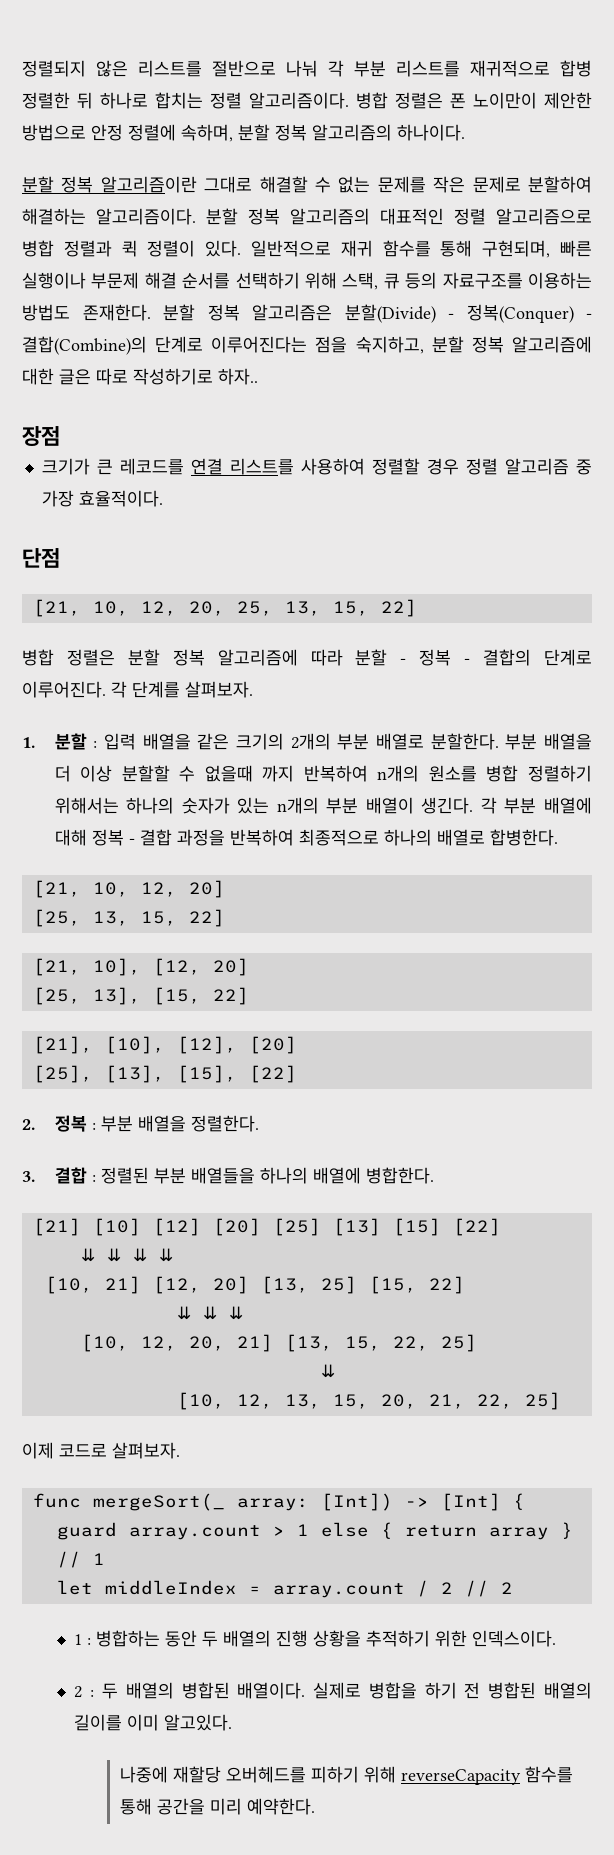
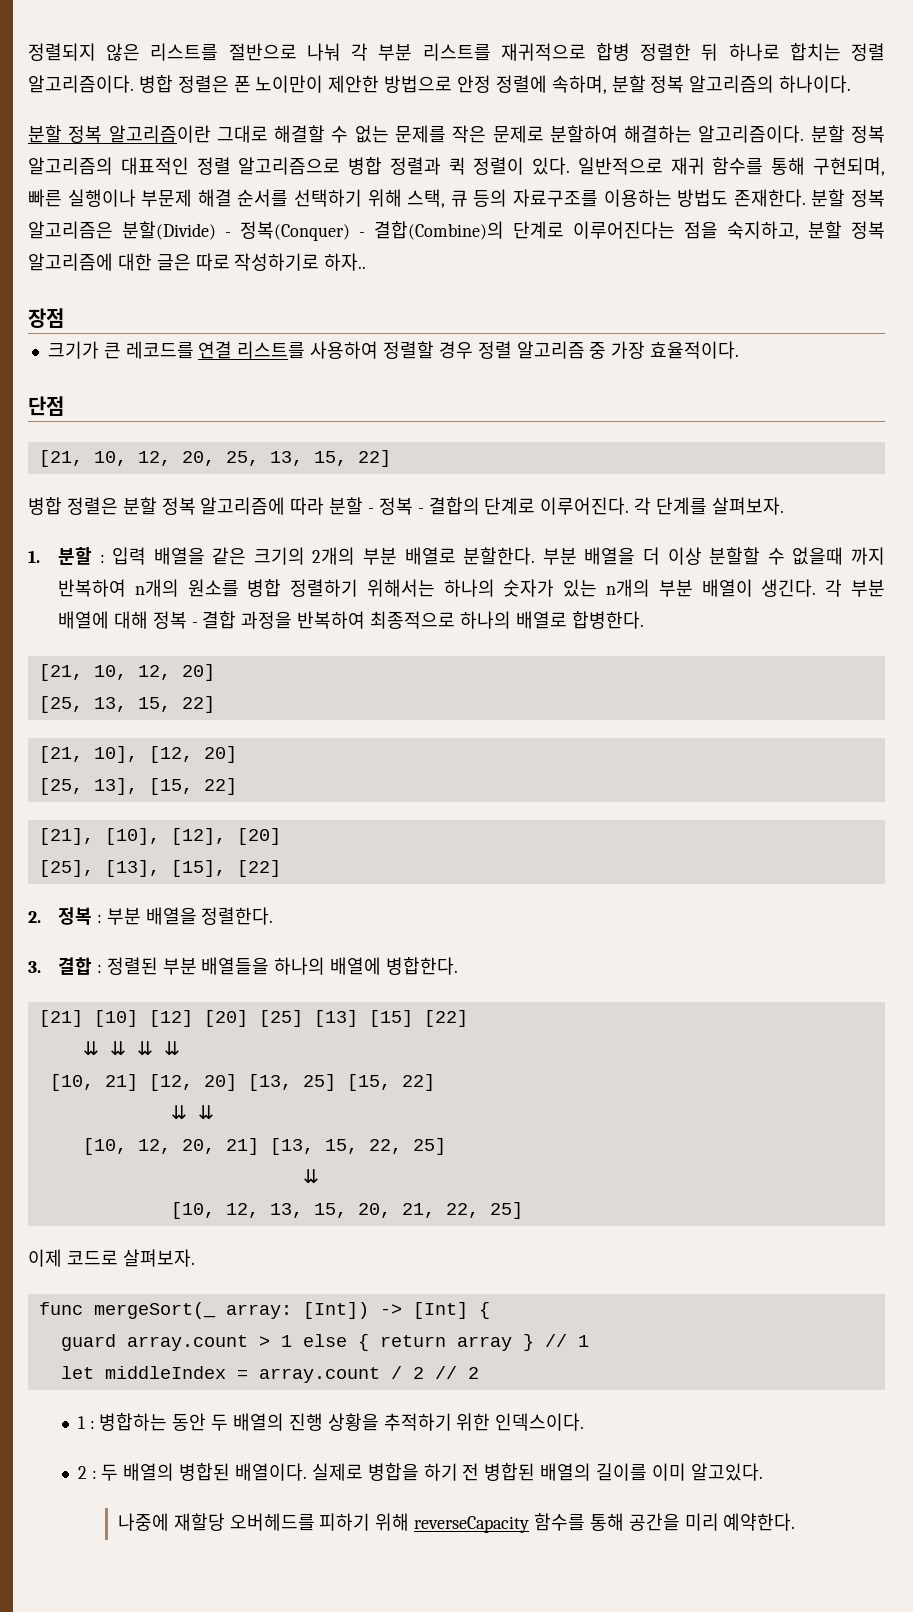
  [10, 21] [12, 20] [13, 25] [15, 22]
- ⇊ ⇊ ⇊
+ ⇊ ⇊

